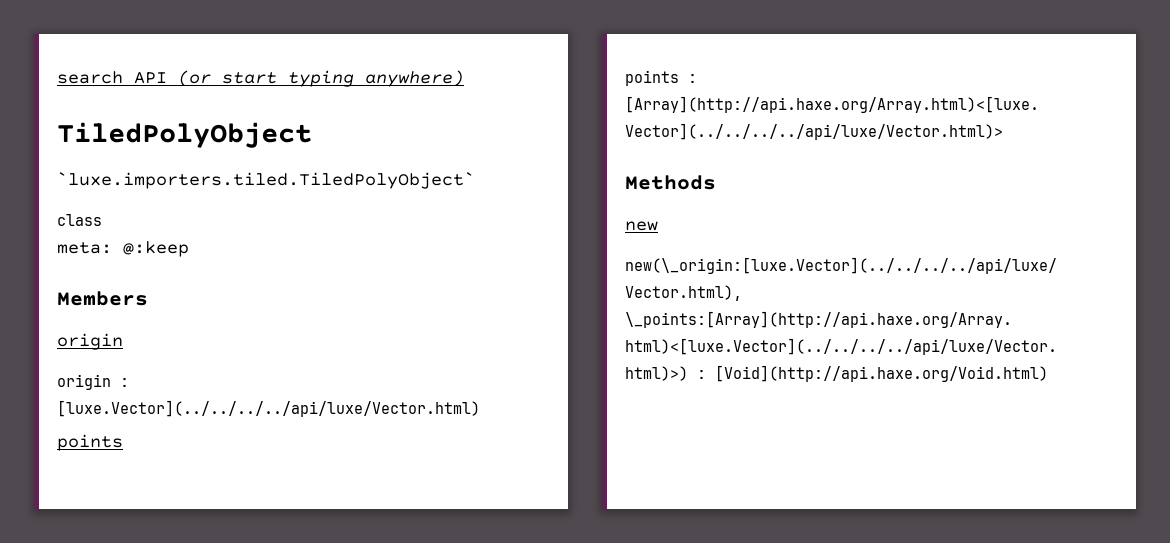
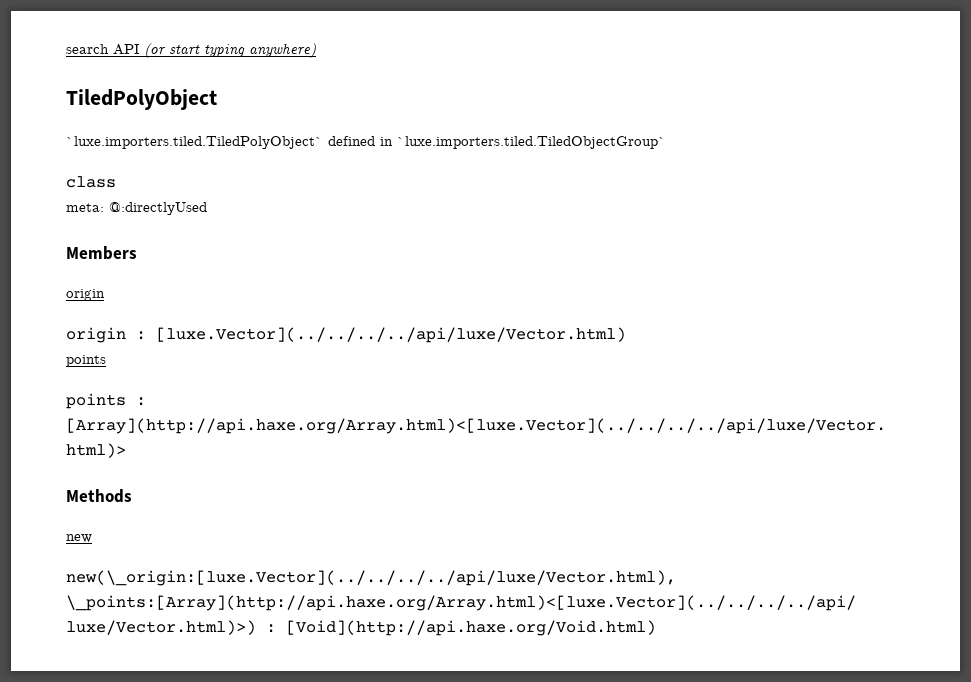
- `luxe.importers.tiled.TiledPolyObject`
+ `luxe.importers.tiled.TiledPolyObject` defined in `luxe.importers.tiled.TiledObjectGroup`
- meta: @:keep
+ meta: @:directlyUsed

